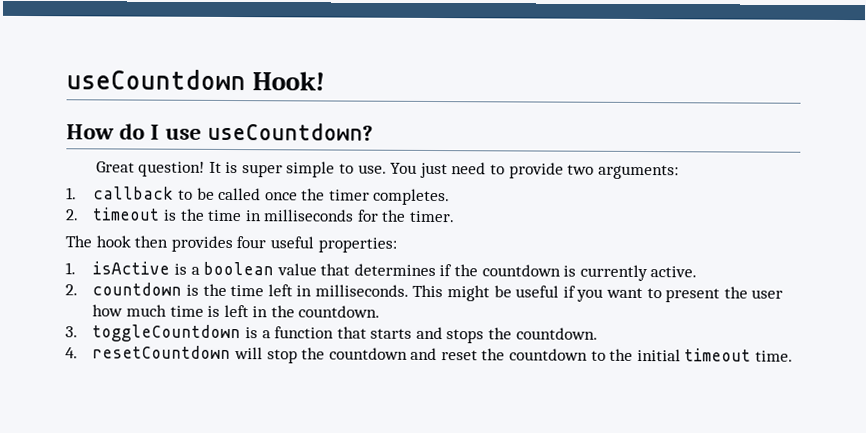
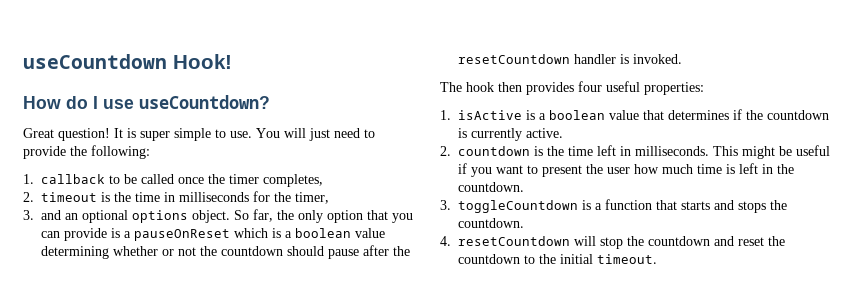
- You just need to provide two arguments:
+ You will just need to provide the following:
- 1. callback to be called once the timer completes.
+ 1. callback to be called once the timer completes,
- 2. timeout is the time in milliseconds for the timer.
+ 2. timeout is the time in milliseconds for the timer,
+ 3. and an optional options object. So far, the only option that you can provide is a pauseOnReset which is a boolean value determining whether or not the countdown should pause after the resetCountdown handler is invoked.
- 4. resetCountdown will stop the countdown and reset the countdown to the initial timeout time.
+ 4. resetCountdown will stop the countdown and reset the countdown to the initial timeout.

